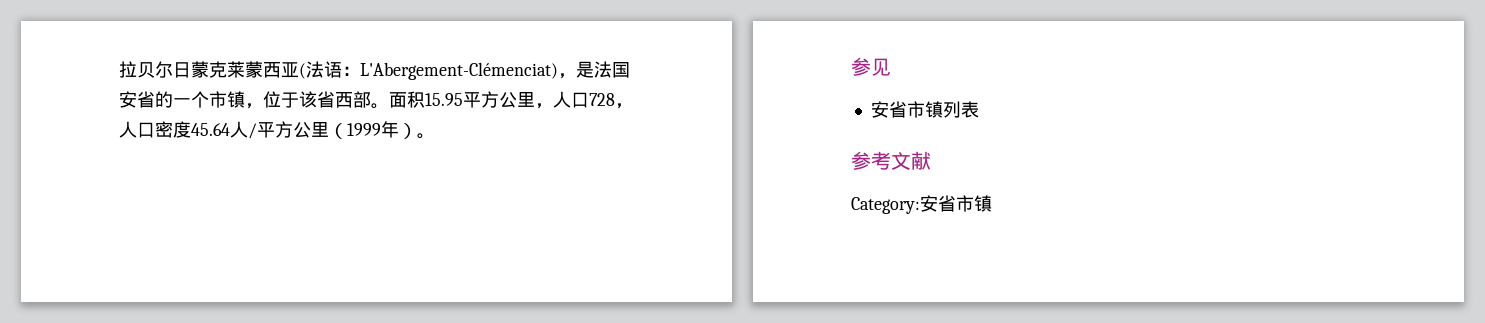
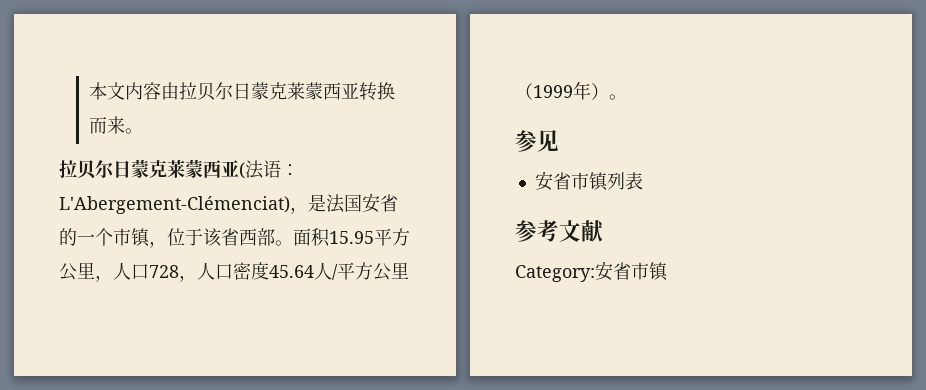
+ 本文内容由拉贝尔日蒙克莱蒙西亚转换而来。

